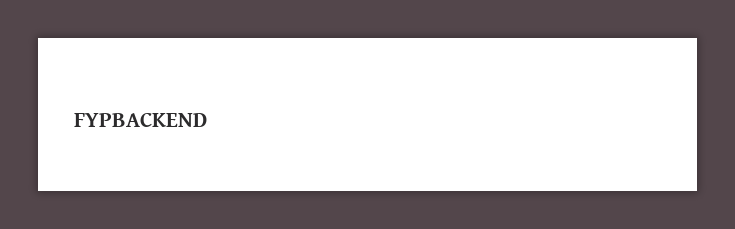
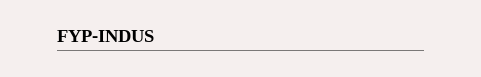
- FYPBACKEND
+ FYP-INDUS

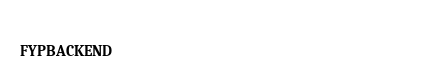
- FYP-INDUS
+ FYPBACKEND

